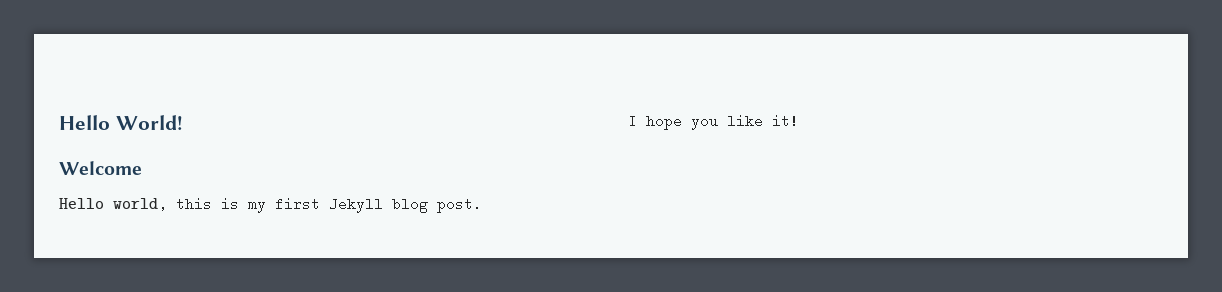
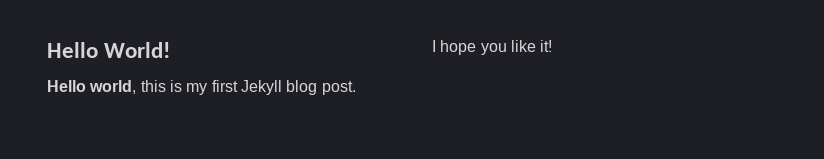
- Welcome

